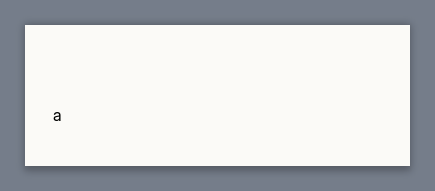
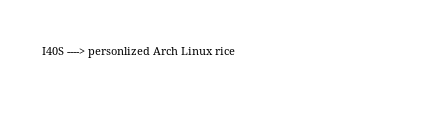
- a
+ I40S ----> personlized Arch Linux rice

